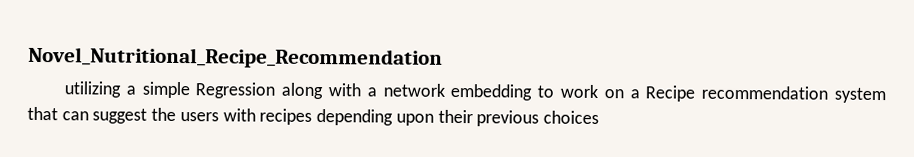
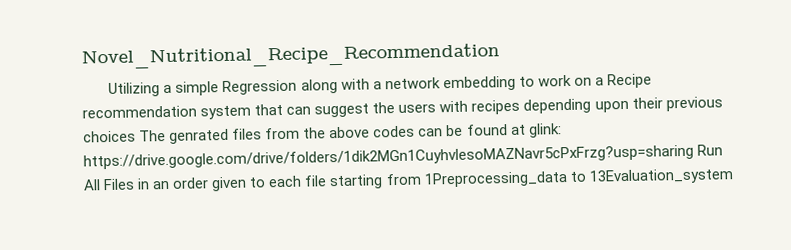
- utilizing a simple Regression along with a network embedding to work on a Recipe recommendation system that can suggest the users with recipes depending upon their previous choices
+ Utilizing a simple Regression along with a network embedding to work on a Recipe recommendation system that can suggest the users with recipes depending upon their previous choices The genrated files from the above codes can be found at glink: https://drive.google.com/drive/folders/1dik2MGn1CuyhvlesoMAZNavr5cPxFrzg?usp=sharing Run All Files in an order given to each file starting from 1Preprocessing_data to 13Evaluation_system

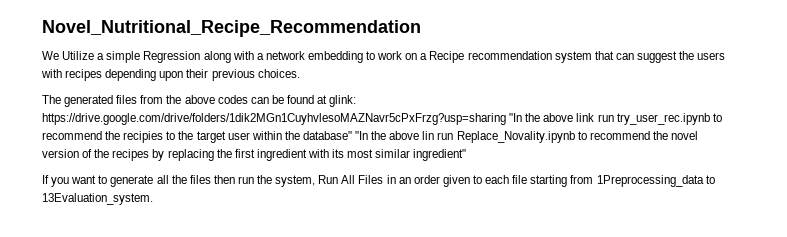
- Utilizing a simple Regression along with a network embedding to work on a Recipe recommendation system that can suggest the users with recipes depending upon their previous choices The genrated files from the above codes can be found at glink: https://drive.google.com/drive/folders/1dik2MGn1CuyhvlesoMAZNavr5cPxFrzg?usp=sharing Run All Files in an order given to each file starting from 1Preprocessing_data to 13Evaluation_system
+ We Utilize a simple Regression along with a network embedding to work on a Recipe recommendation system that can suggest the users with recipes depending upon their previous choices.
+ The generated files from the above codes can be found at glink: https://drive.google.com/drive/folders/1dik2MGn1CuyhvlesoMAZNavr5cPxFrzg?usp=sharing "In the above link run try_user_rec.ipynb to recommend the recipies to the target user within the database" "In the above lin run Replace_Novality.ipynb to recommend the novel version of the recipes by replacing the first ingredient with its most similar ingredient"
+ If you want to generate all the files then run the system, Run All Files in an order given to each file starting from 1Preprocessing_data to 13Evaluation_system.

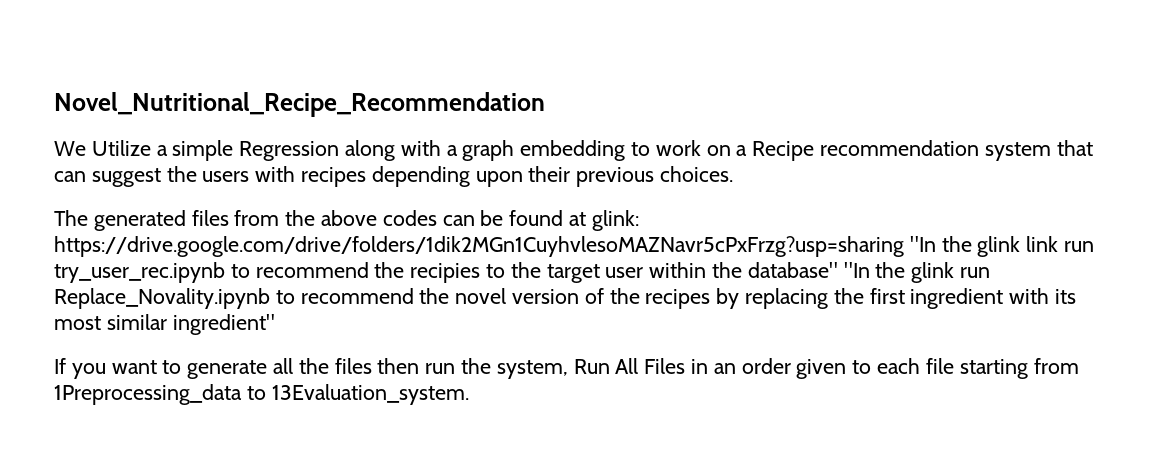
- We Utilize a simple Regression along with a network embedding to work on a Recipe recommendation system that can suggest the users with recipes depending upon their previous choices.
+ We Utilize a simple Regression along with a graph embedding to work on a Recipe recommendation system that can suggest the users with recipes depending upon their previous choices.
- The generated files from the above codes can be found at glink: https://drive.google.com/drive/folders/1dik2MGn1CuyhvlesoMAZNavr5cPxFrzg?usp=sharing "In the above link run try_user_rec.ipynb to recommend the recipies to the target user within the database" "In the above lin run Replace_Novality.ipynb to recommend the novel version of the recipes by replacing the first ingredient with its most similar ingredient"
+ The generated files from the above codes can be found at glink: https://drive.google.com/drive/folders/1dik2MGn1CuyhvlesoMAZNavr5cPxFrzg?usp=sharing "In the glink link run try_user_rec.ipynb to recommend the recipies to the target user within the database" "In the glink run Replace_Novality.ipynb to recommend the novel version of the recipes by replacing the first ingredient with its most similar ingredient"

